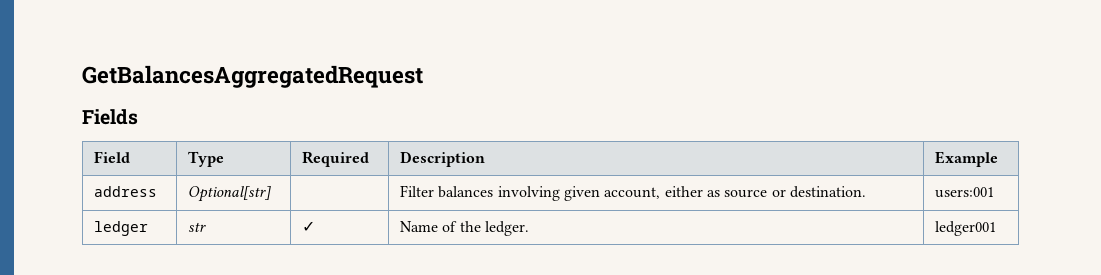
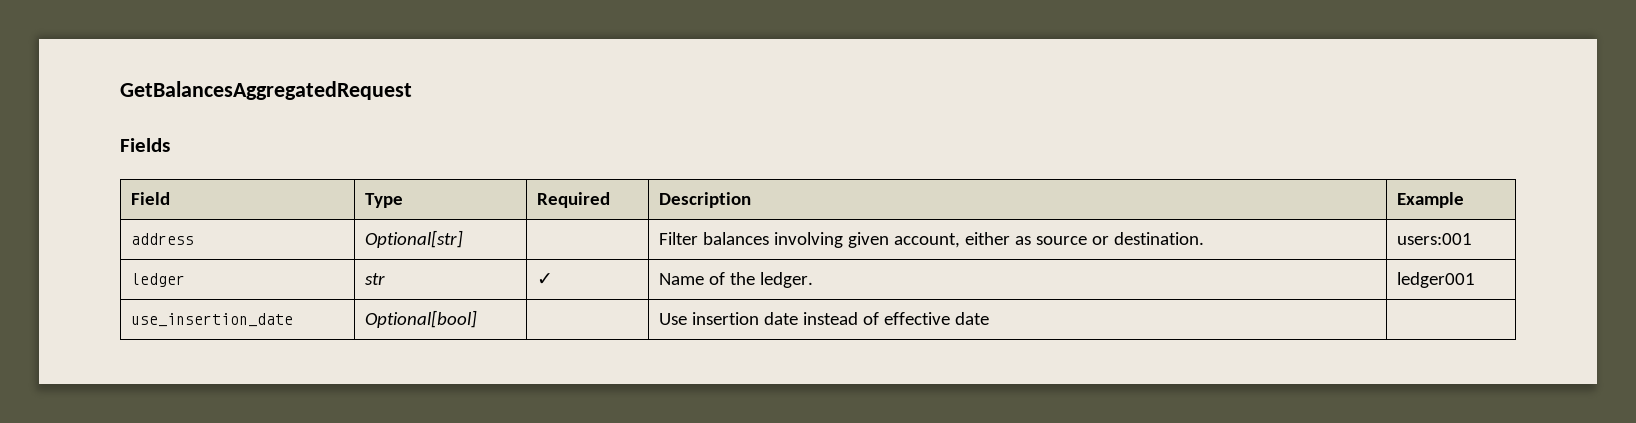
+ use_insertion_date | Optional[bool] | | Use insertion date instead of effective date |

